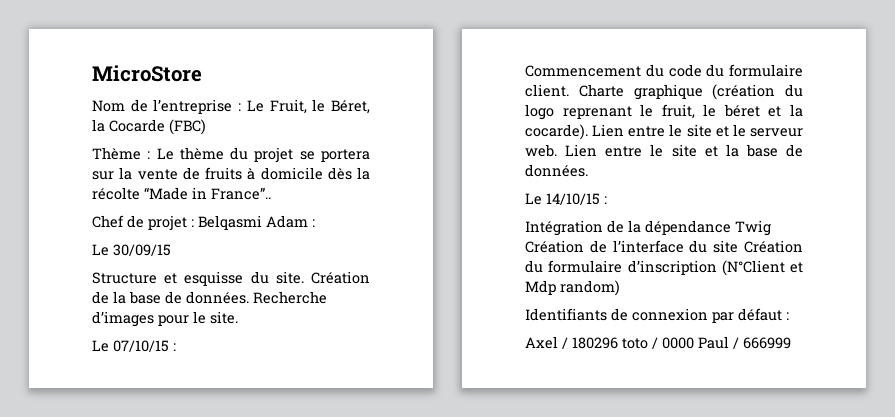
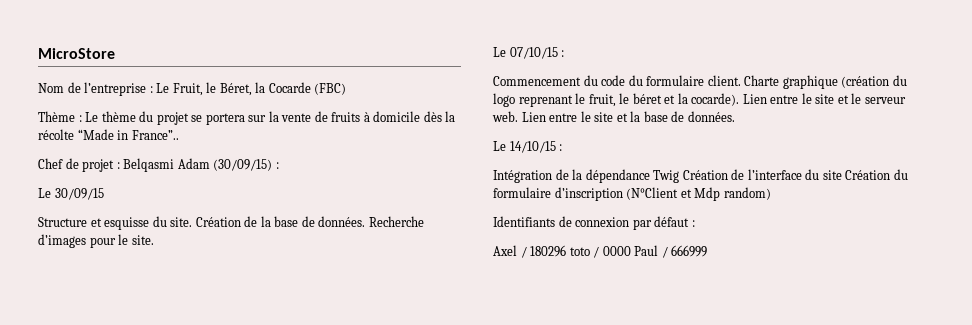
- Chef de projet : Belqasmi Adam :
+ Chef de projet : Belqasmi Adam (30/09/15) :

